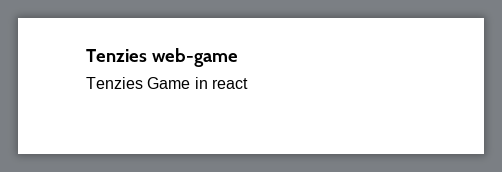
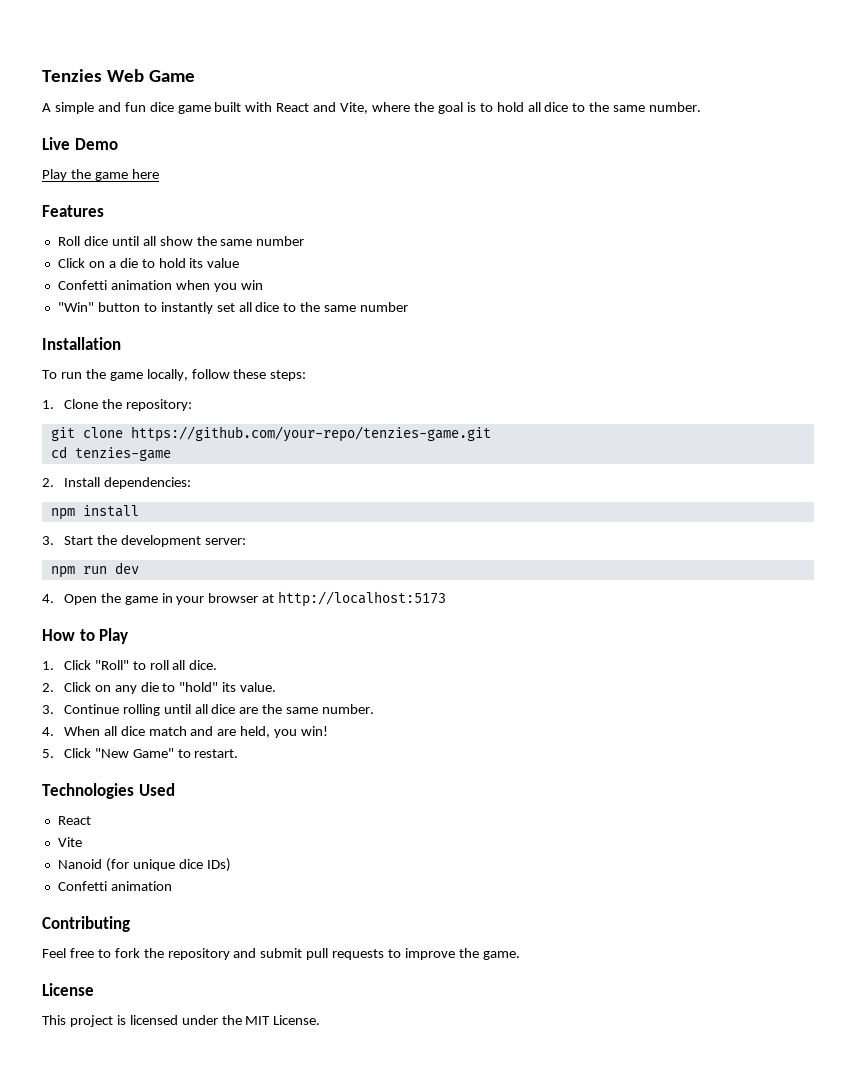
- Tenzies web-game
- Tenzies Game in react
+ Tenzies Web Game
+ A simple and fun dice game built with React and Vite, where the goal is to hold all dice to the same number.
+ Live Demo
+ Play the game here
+ Features
+ Roll dice until all show the same number
+ Click on a die to hold its value
+ Confetti animation when you win
+ "Win" button to instantly set all dice to the same number
+ Installation
+ To run the game locally, follow these steps:
+ 1. Clone the repository:
+ git clone https://github.com/your-repo/tenzies-game.git
+ cd tenzies-game
+ 2. Install dependencies:
+ npm install
+ 3. Start the development server:
+ npm run dev
+ 4. Open the game in your browser at http://localhost:5173
+ How to Play
+ 1. Click "Roll" to roll all dice.
+ 2. Click on any die to "hold" its value.
+ 3. Continue rolling until all dice are the same number.
+ 4. When all dice match and are held, you win!
+ 5. Click "New Game" to restart.
+ Technologies Used
+ React
+ Vite
+ Nanoid (for unique dice IDs)
+ Confetti animation
+ Contributing
+ Feel free to fork the repository and submit pull requests to improve the game.
+ License
+ This project is licensed under the MIT License.

